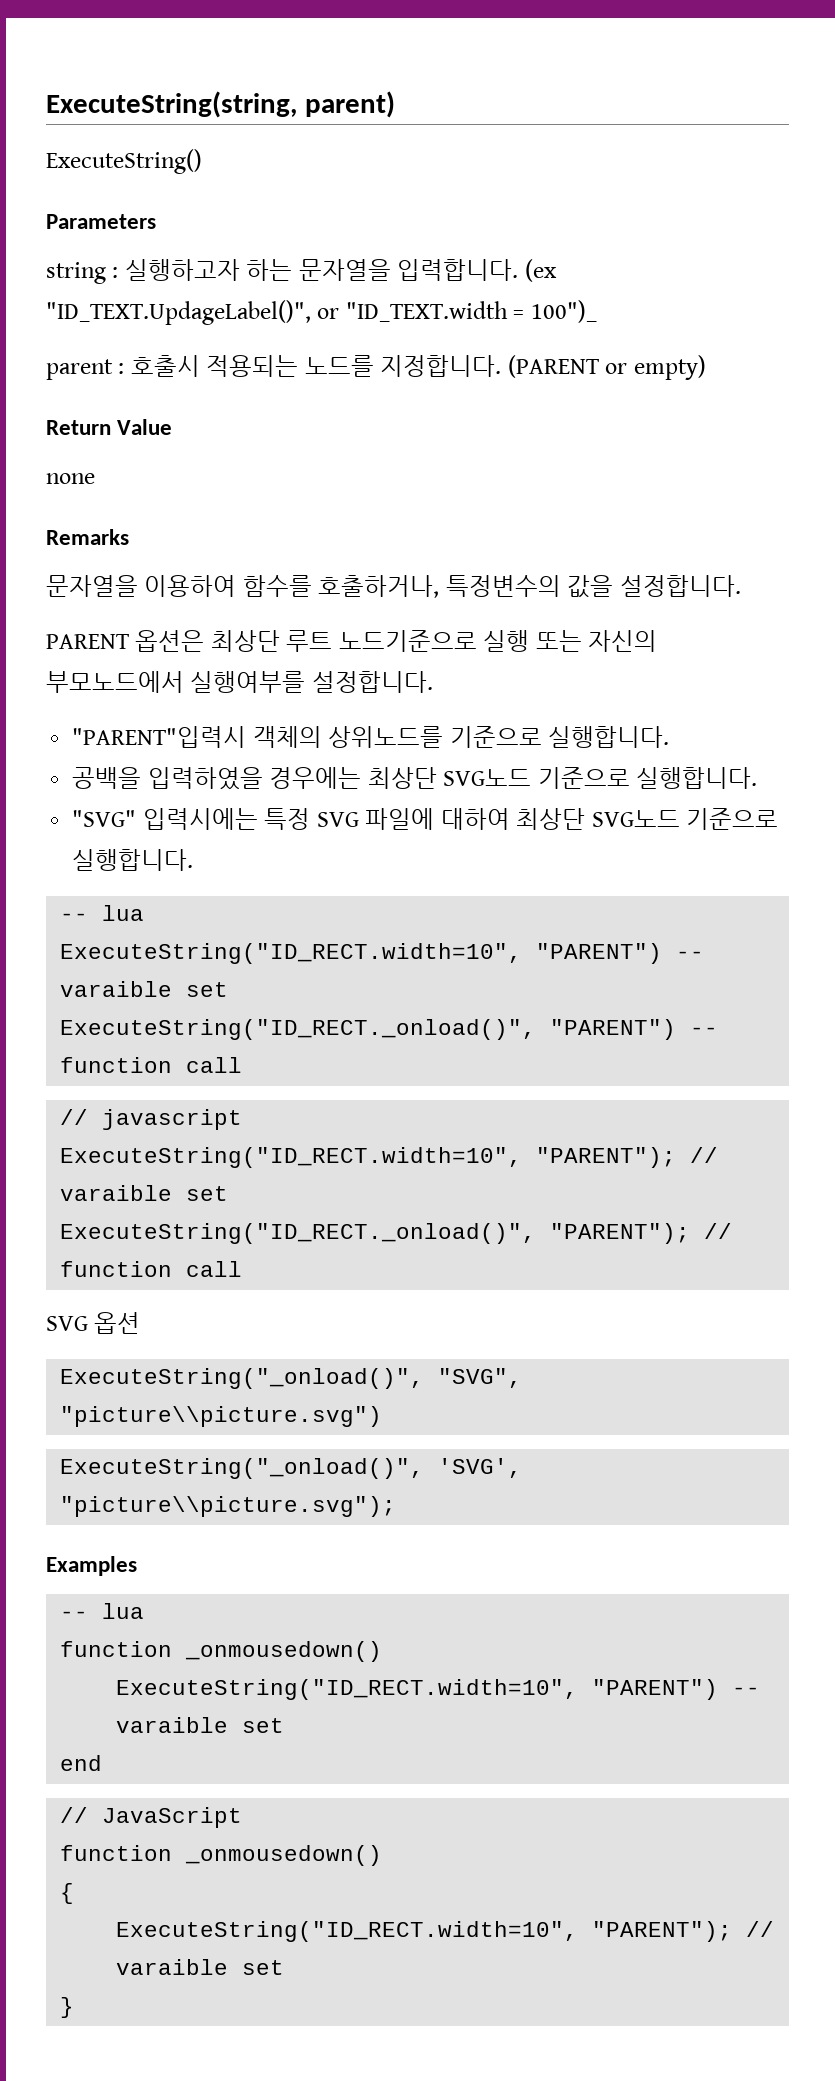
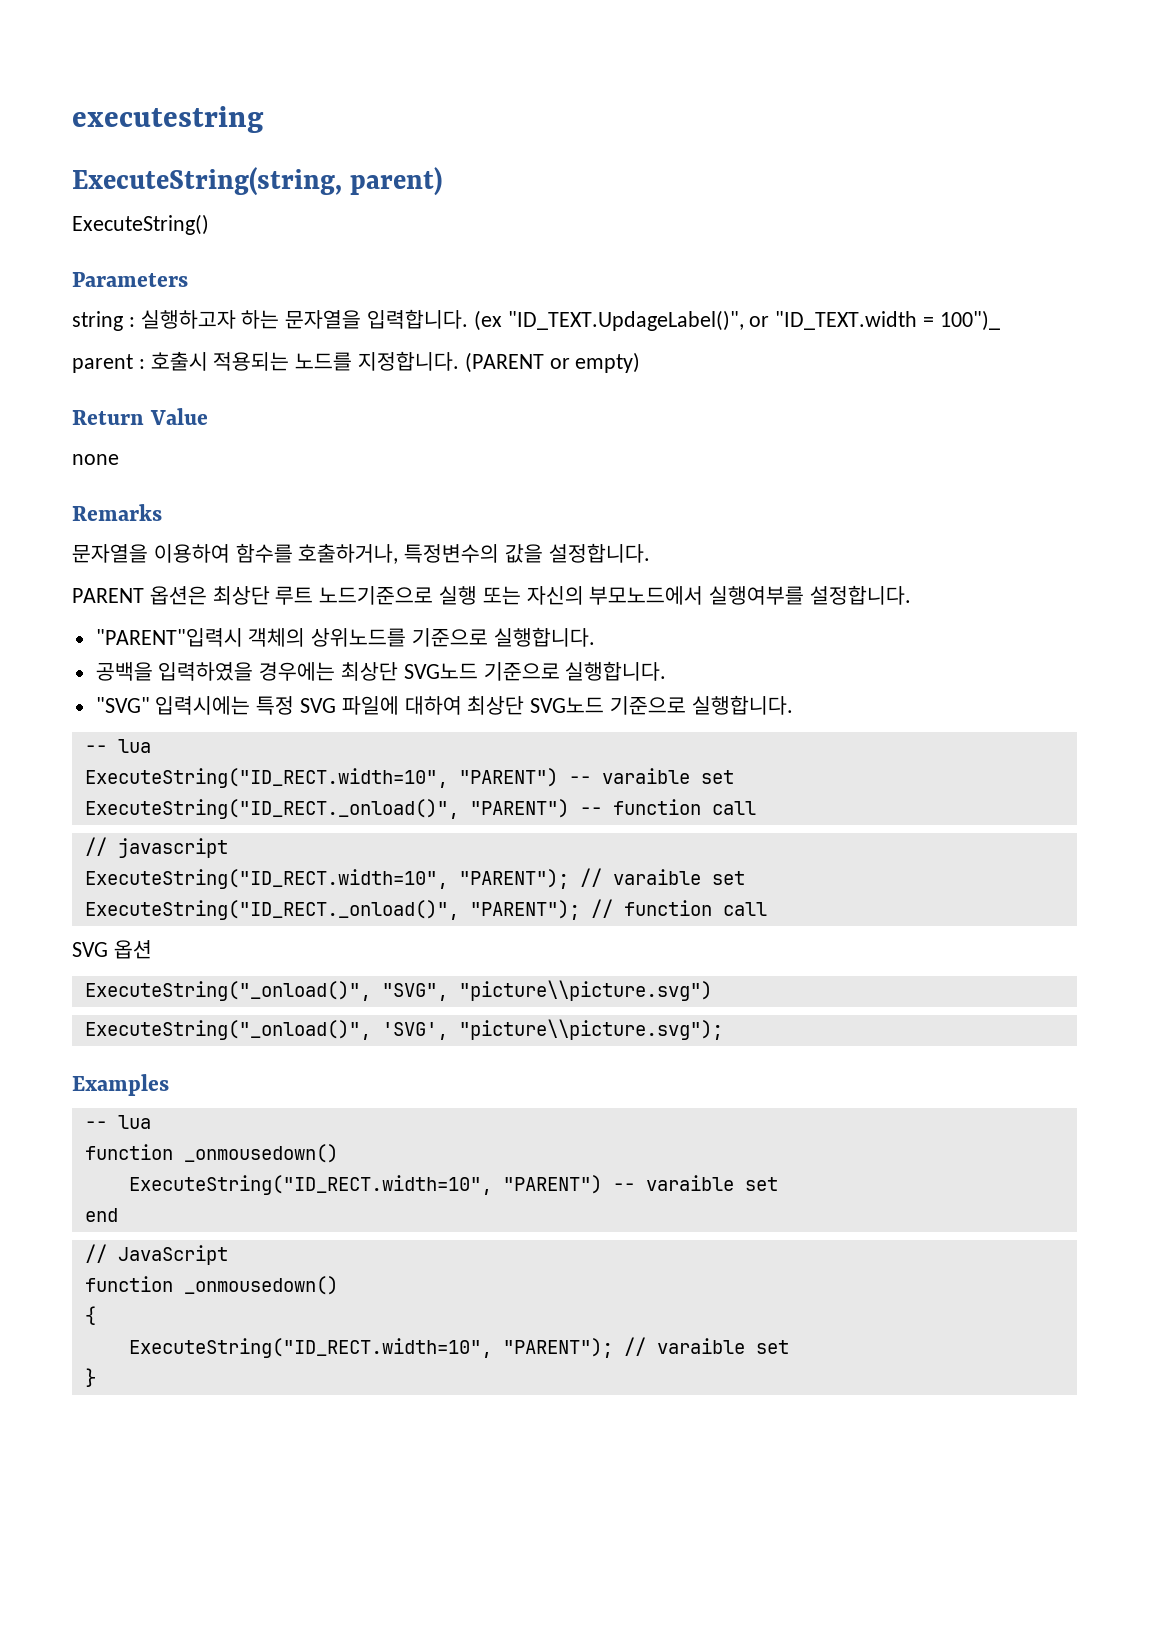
+ executestring

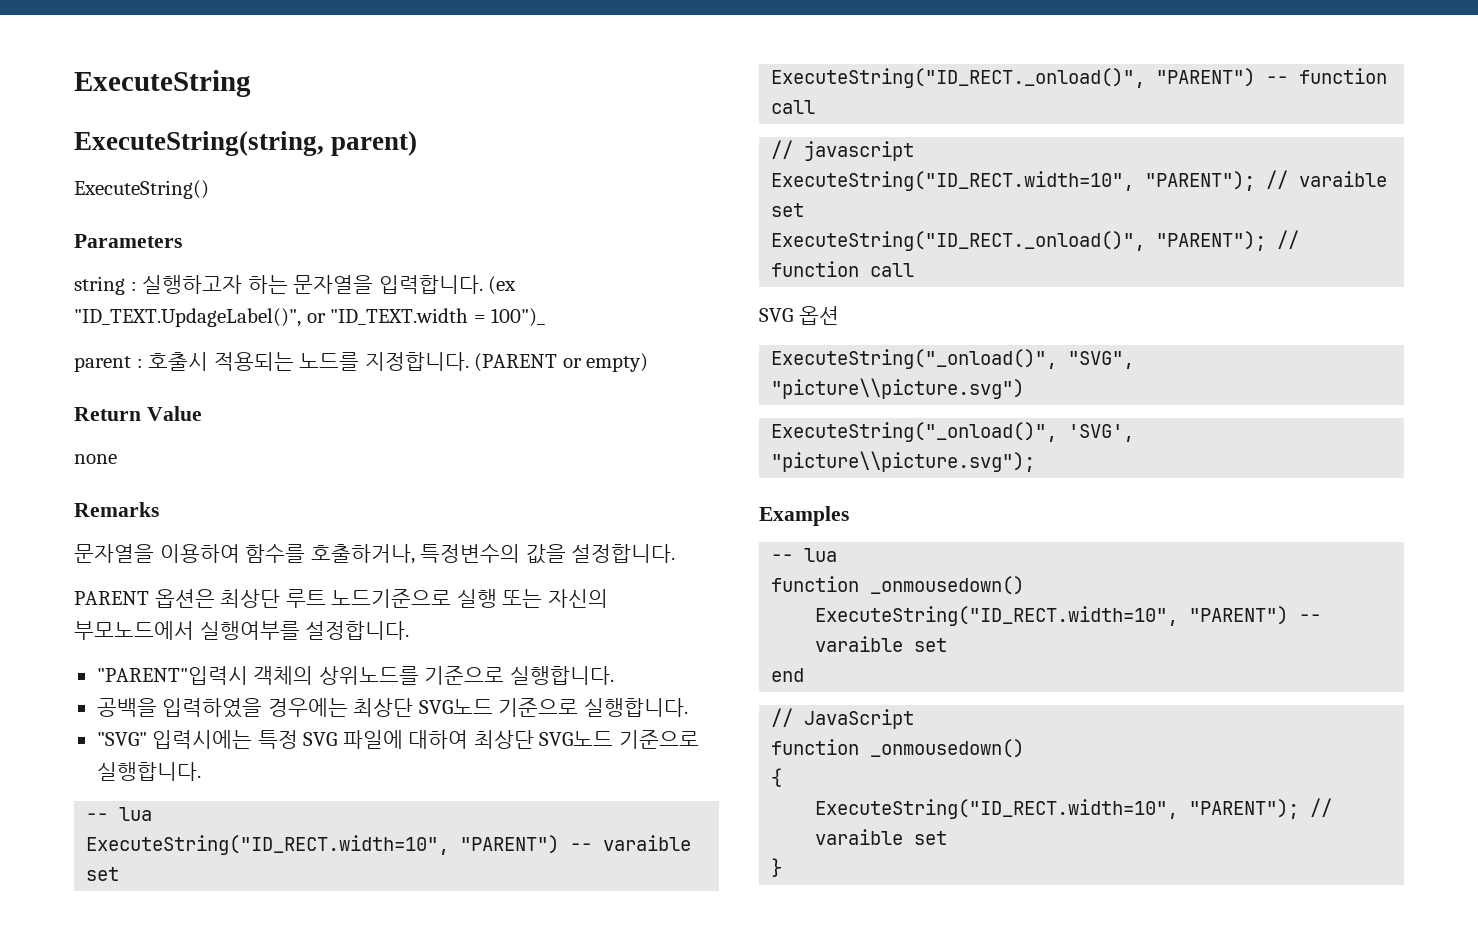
- executestring
+ ExecuteString

